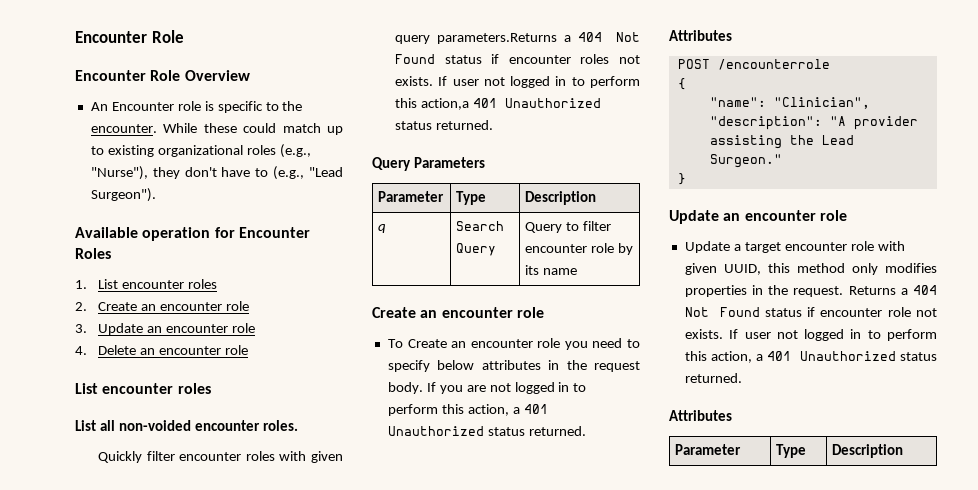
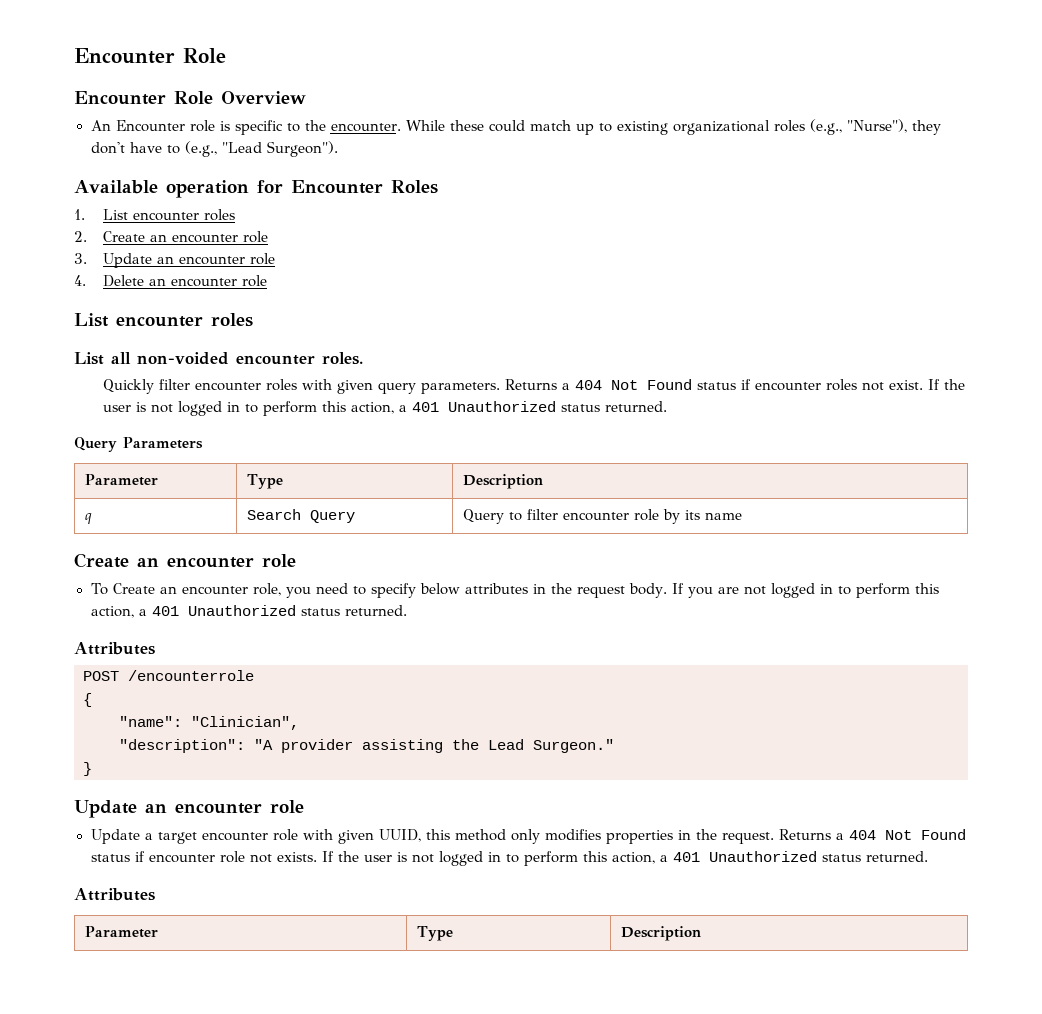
- Quickly filter encounter roles with given query parameters.Returns a 404 Not Found status if encounter roles not exists. If user not logged in to perform this action,a 401 Unauthorized status returned.
+ Quickly filter encounter roles with given query parameters. Returns a 404 Not Found status if encounter roles not exist. If the user is not logged in to perform this action, a 401 Unauthorized status returned.
- To Create an encounter role you need to specify below attributes in the request body.
+ To Create an encounter role, you need to specify below attributes in the request body.
- Returns a 404 Not Found status if encounter role not exists. If user not logged in to perform this action, a 401 Unauthorized status returned.
+ Returns a 404 Not Found status if encounter role not exists. If the user is not logged in to perform this action, a 401 Unauthorized status returned.

